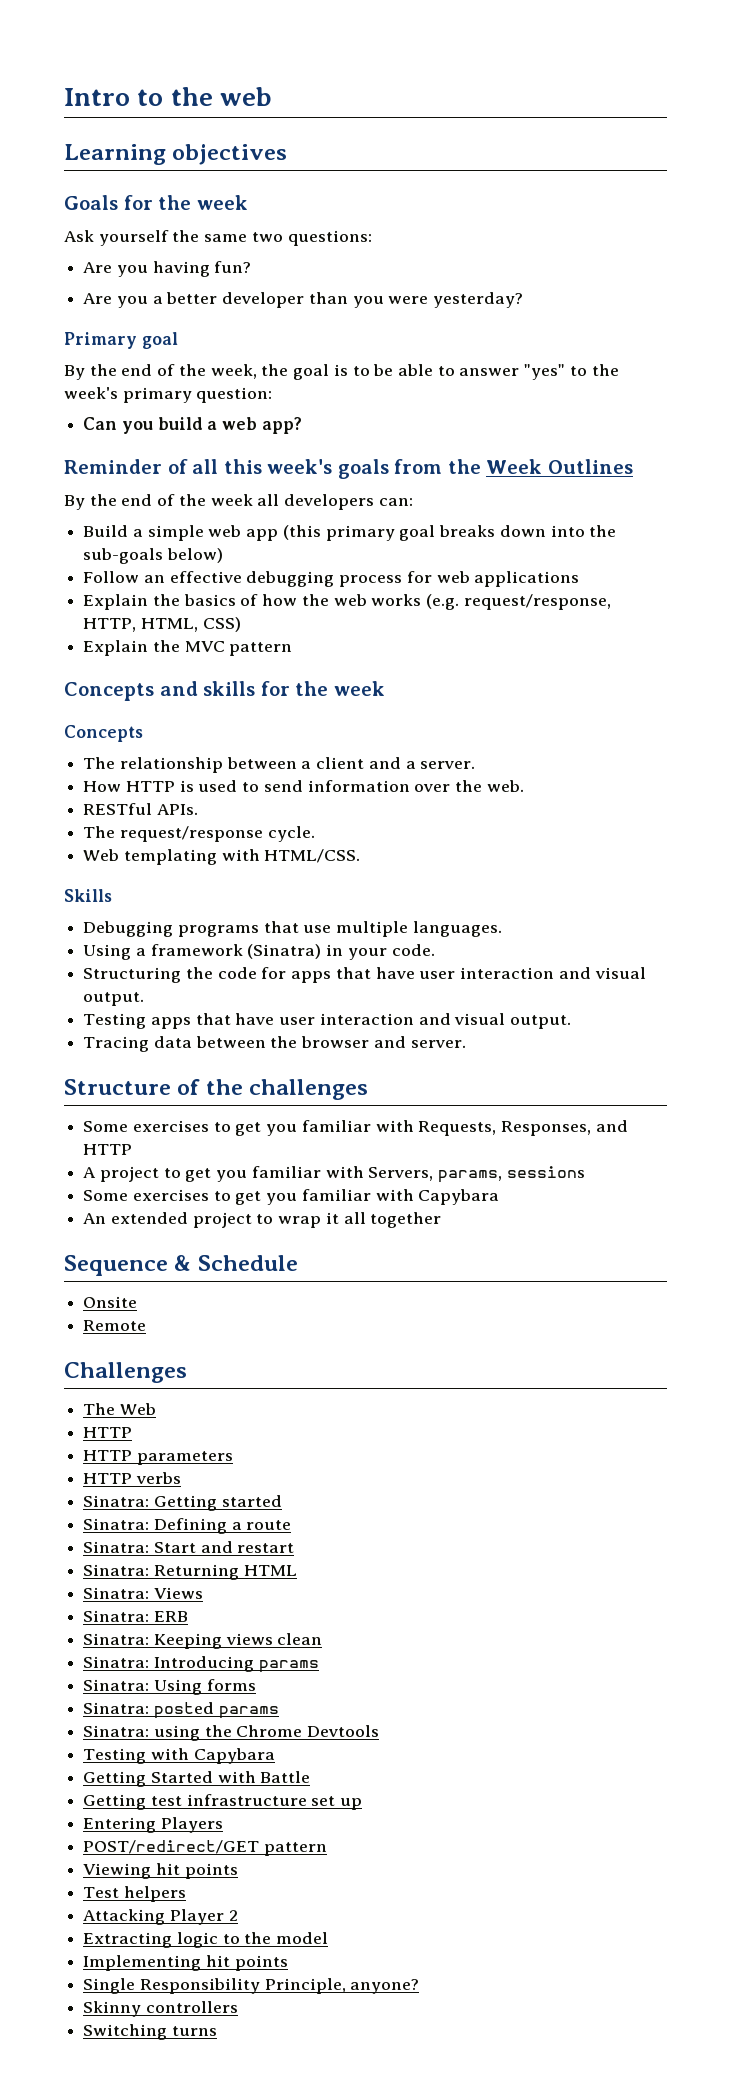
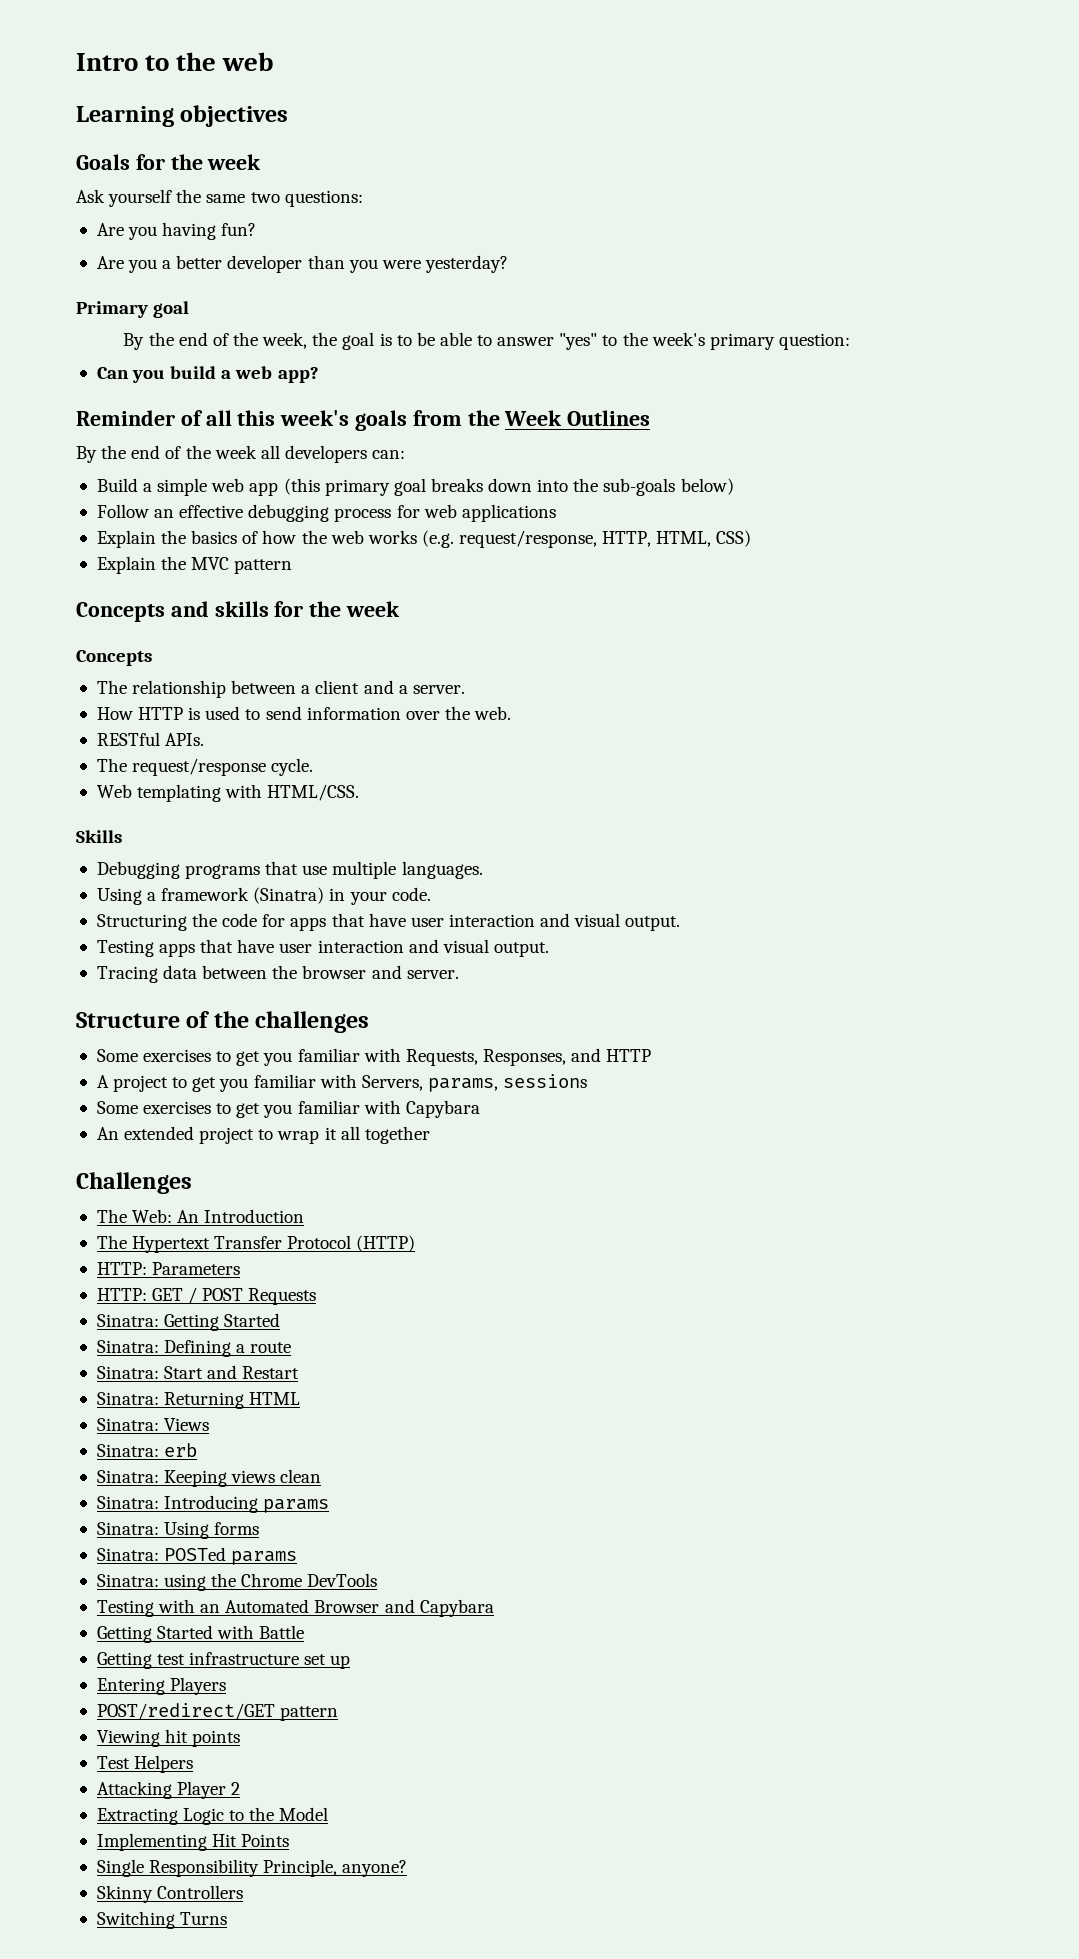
- Sequence & Schedule
- Onsite
- Remote
  Challenges
- The Web
- HTTP
- HTTP parameters
- HTTP verbs
+ The Web: An Introduction
+ The Hypertext Transfer Protocol (HTTP)
+ HTTP: Parameters
+ HTTP: GET / POST Requests
- Sinatra: Getting started
+ Sinatra: Getting Started
- Sinatra: Start and restart
+ Sinatra: Start and Restart
- Sinatra: ERB
+ Sinatra: erb
- Sinatra: posted params
+ Sinatra: POSTed params
- Sinatra: using the Chrome Devtools
+ Sinatra: using the Chrome DevTools
- Testing with Capybara
+ Testing with an Automated Browser and Capybara
- Test helpers
+ Test Helpers
- Extracting logic to the model
+ Extracting Logic to the Model
- Implementing hit points
+ Implementing Hit Points
- Skinny controllers
+ Skinny Controllers
- Switching turns
+ Switching Turns

